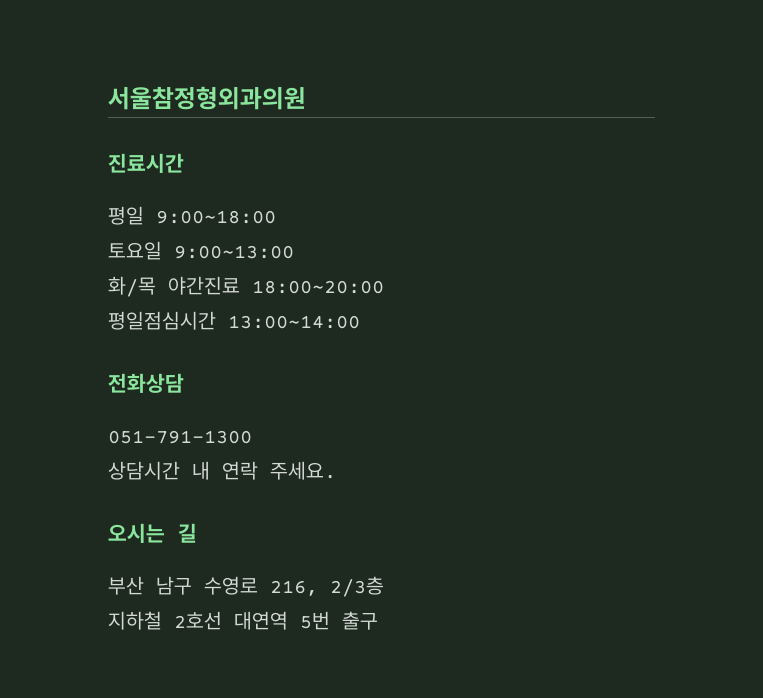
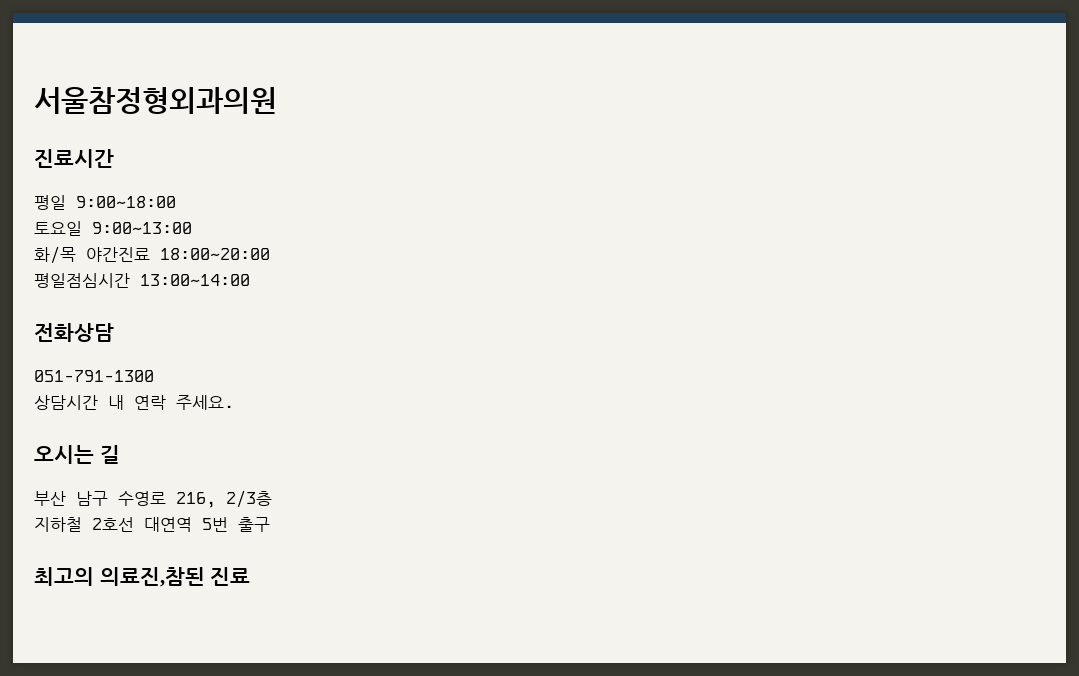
+ 최고의 의료진,참된 진료

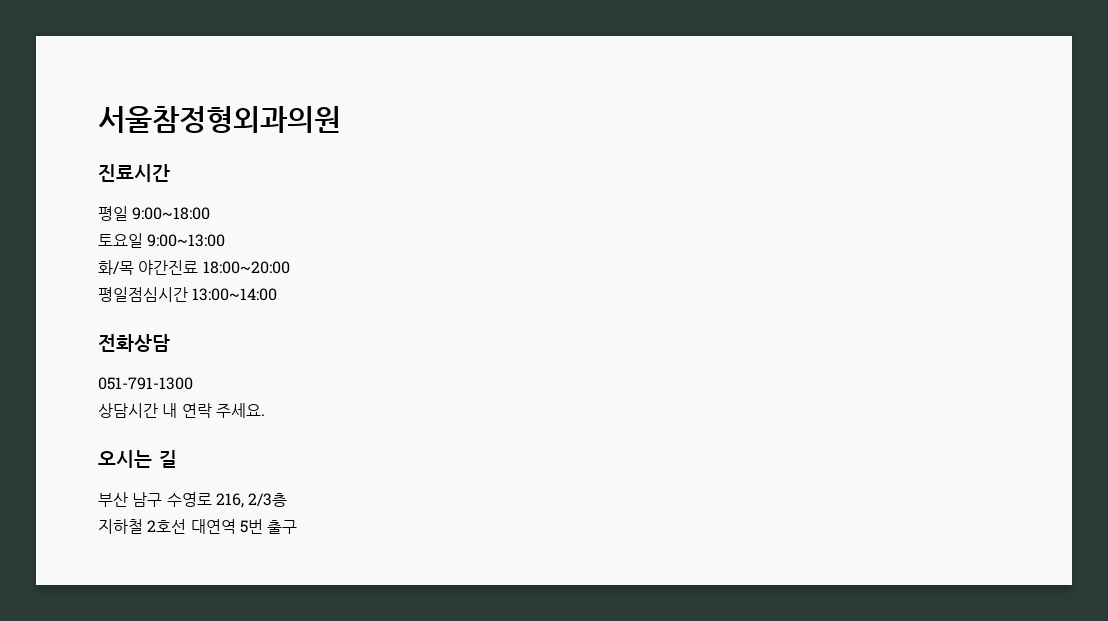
- 최고의 의료진,참된 진료

